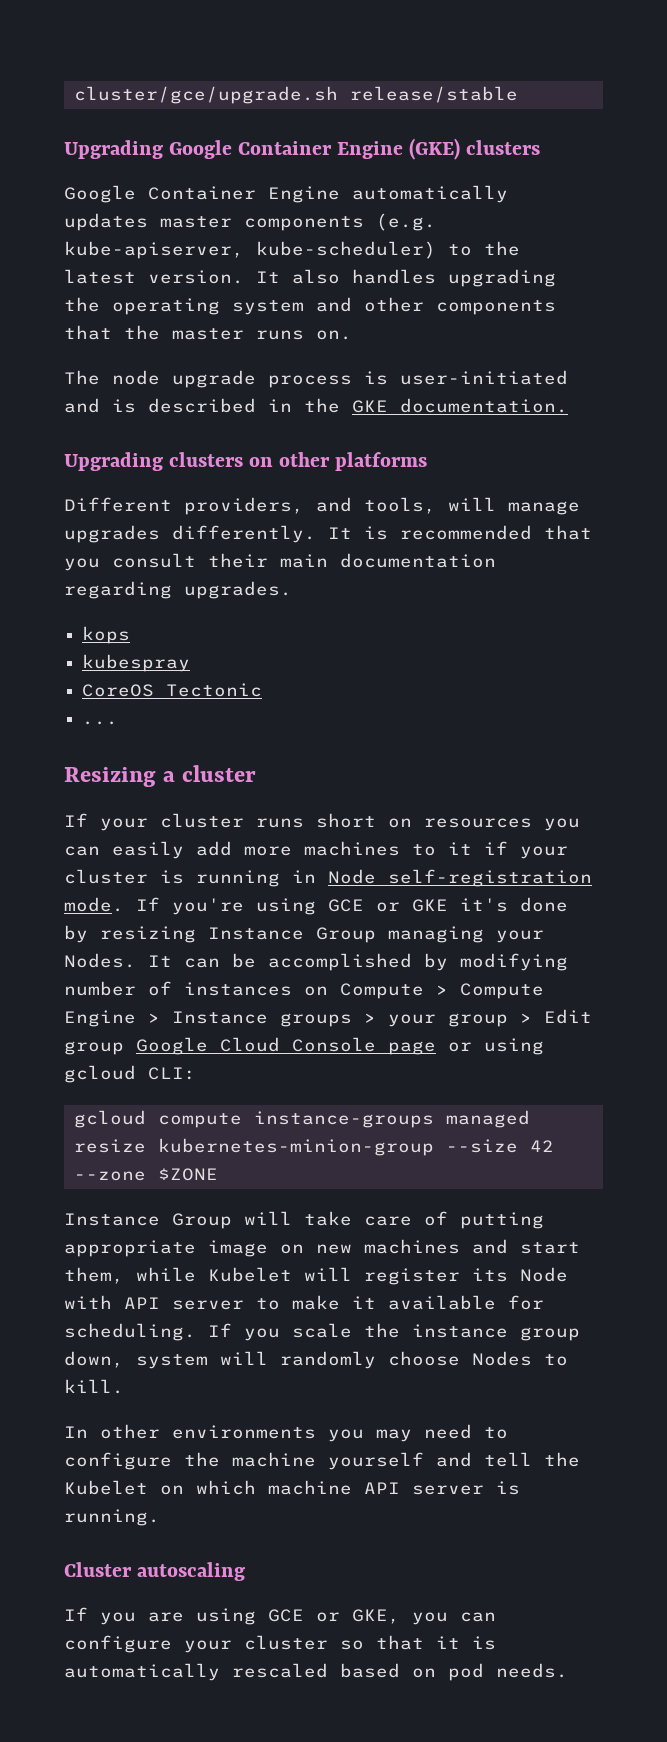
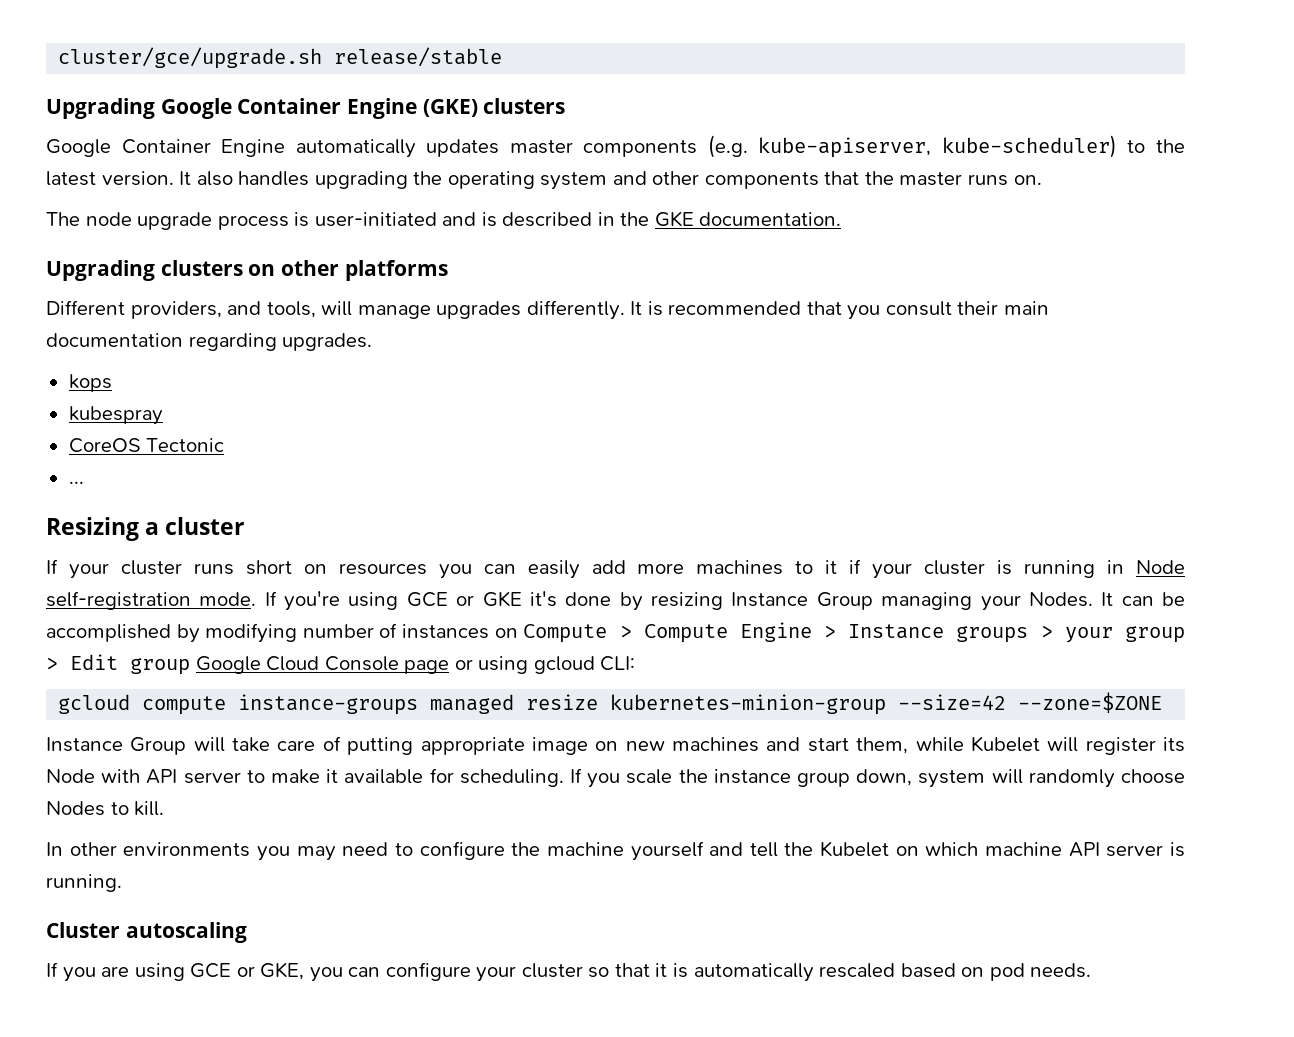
- gcloud compute instance-groups managed resize kubernetes-minion-group --size 42 --zone $ZONE
+ gcloud compute instance-groups managed resize kubernetes-minion-group --size=42 --zone=$ZONE

